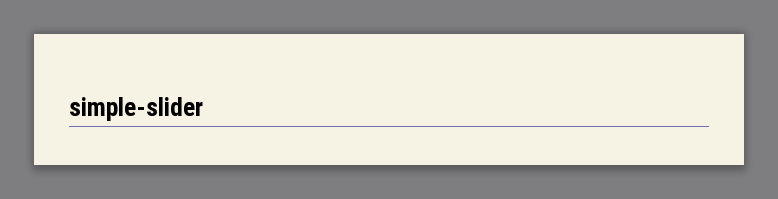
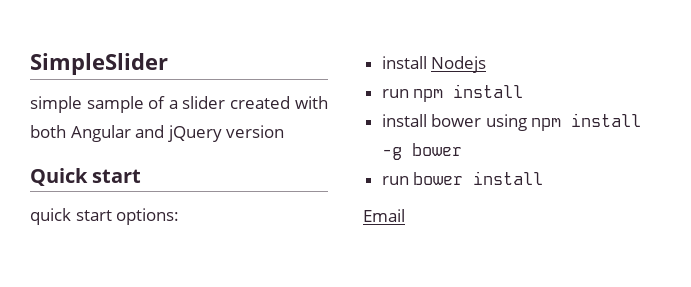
- simple-slider
+ SimpleSlider
+ simple sample of a slider created with both Angular and jQuery version
+ Quick start
+ quick start options:
+ install Nodejs
+ run npm install
+ install bower using npm install -g bower
+ run bower install
+ Email

